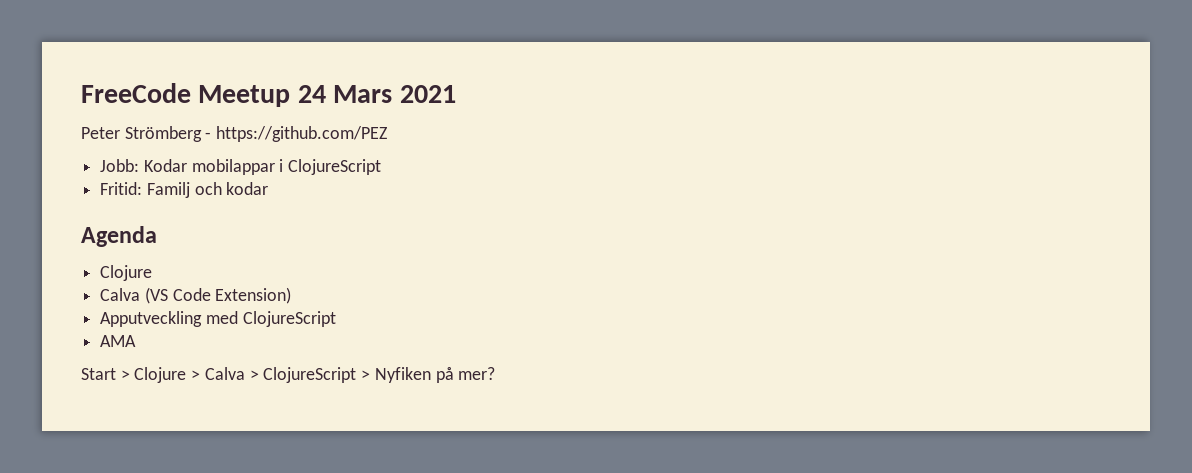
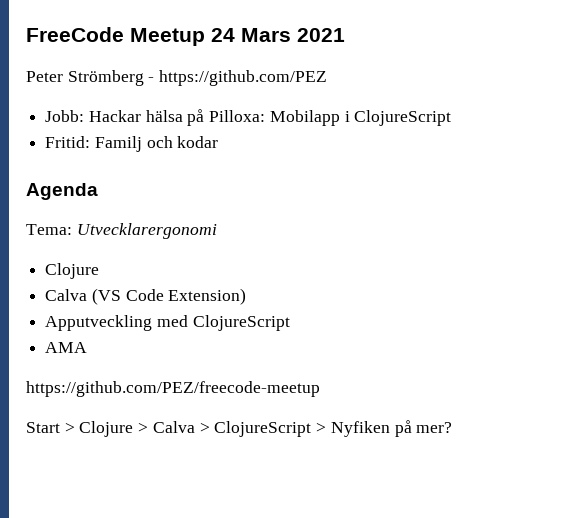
- Jobb: Kodar mobilappar i ClojureScript
+ Jobb: Hackar hälsa på Pilloxa: Mobilapp i ClojureScript
+ Tema: Utvecklarergonomi
+ https://github.com/PEZ/freecode-meetup

